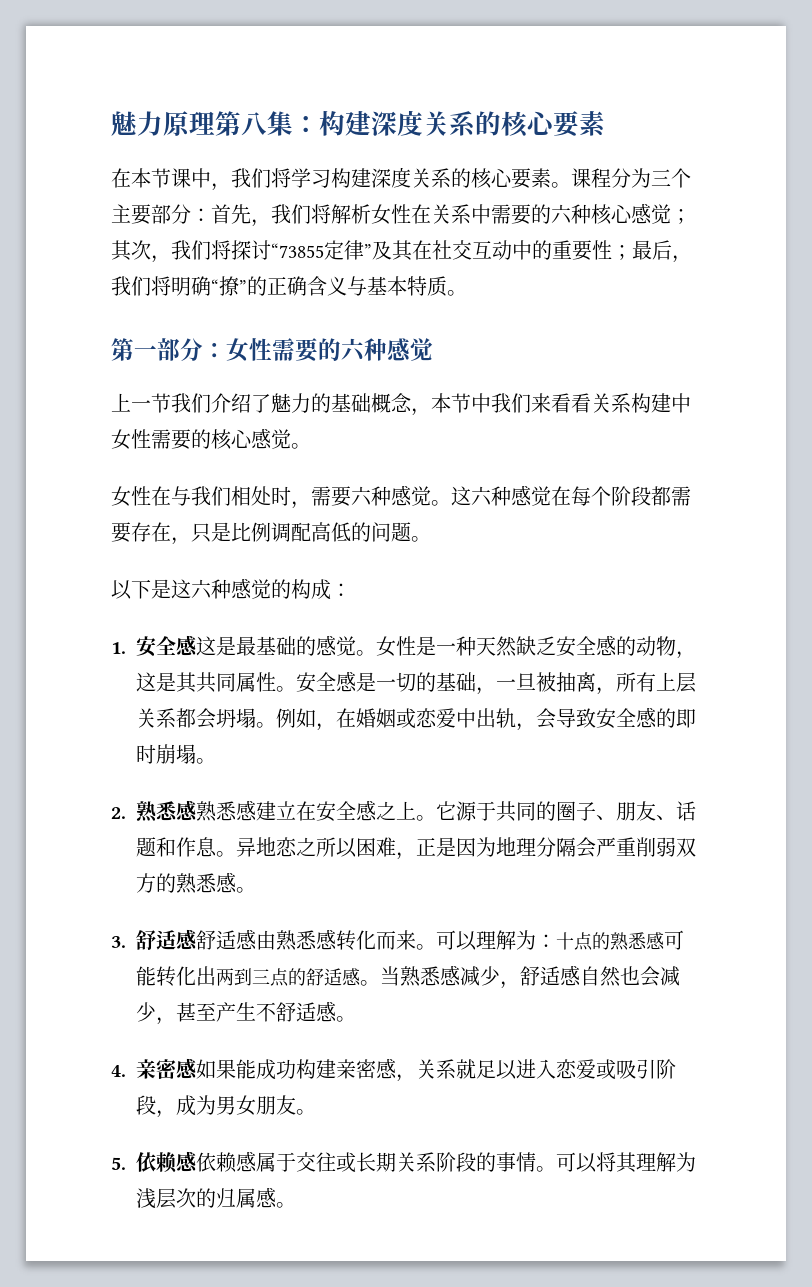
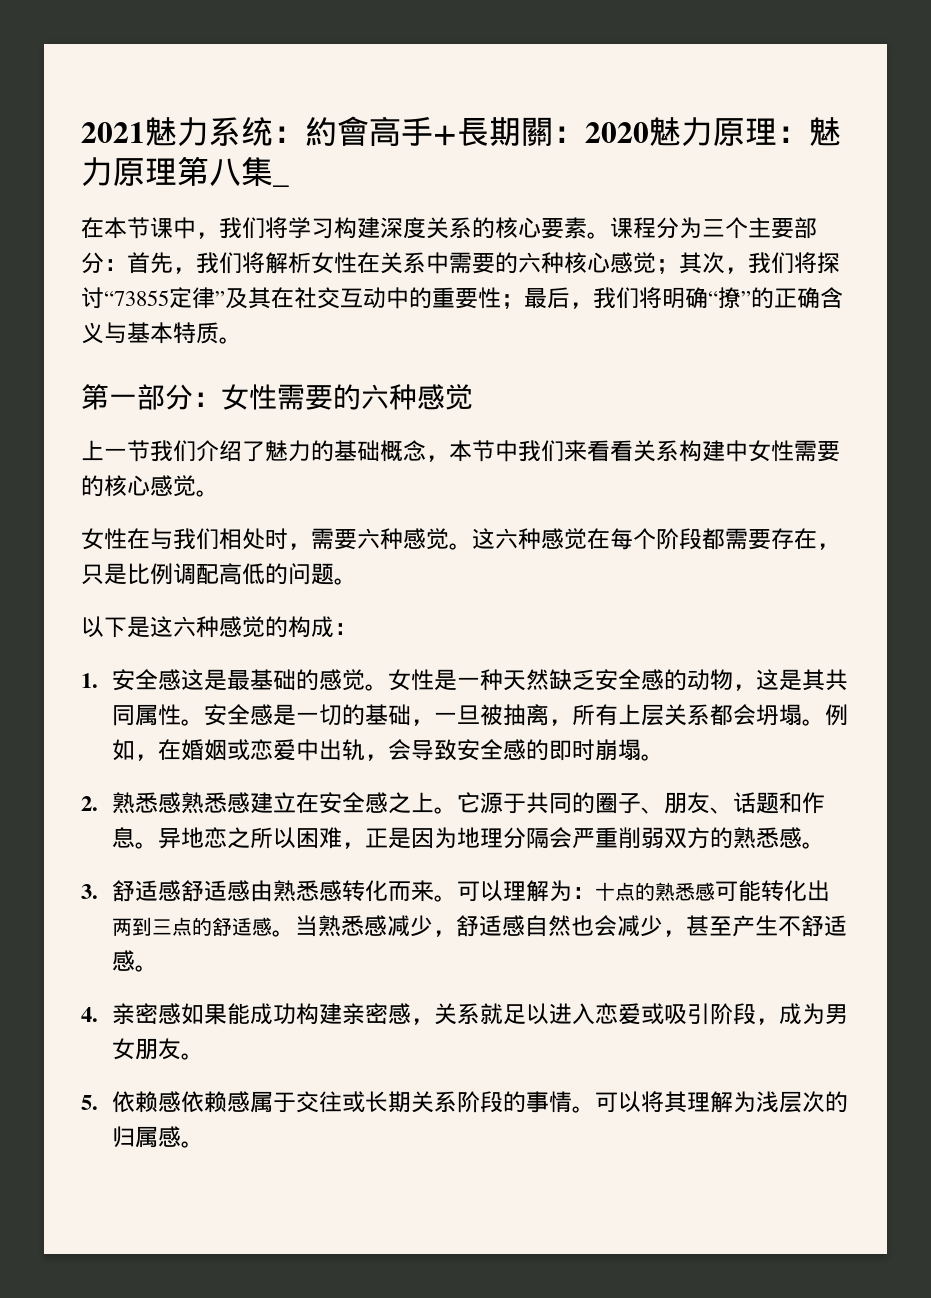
- 魅力原理第八集：构建深度关系的核心要素
+ 2021魅力系统：約會高手+長期關：2020魅力原理：魅力原理第八集_

